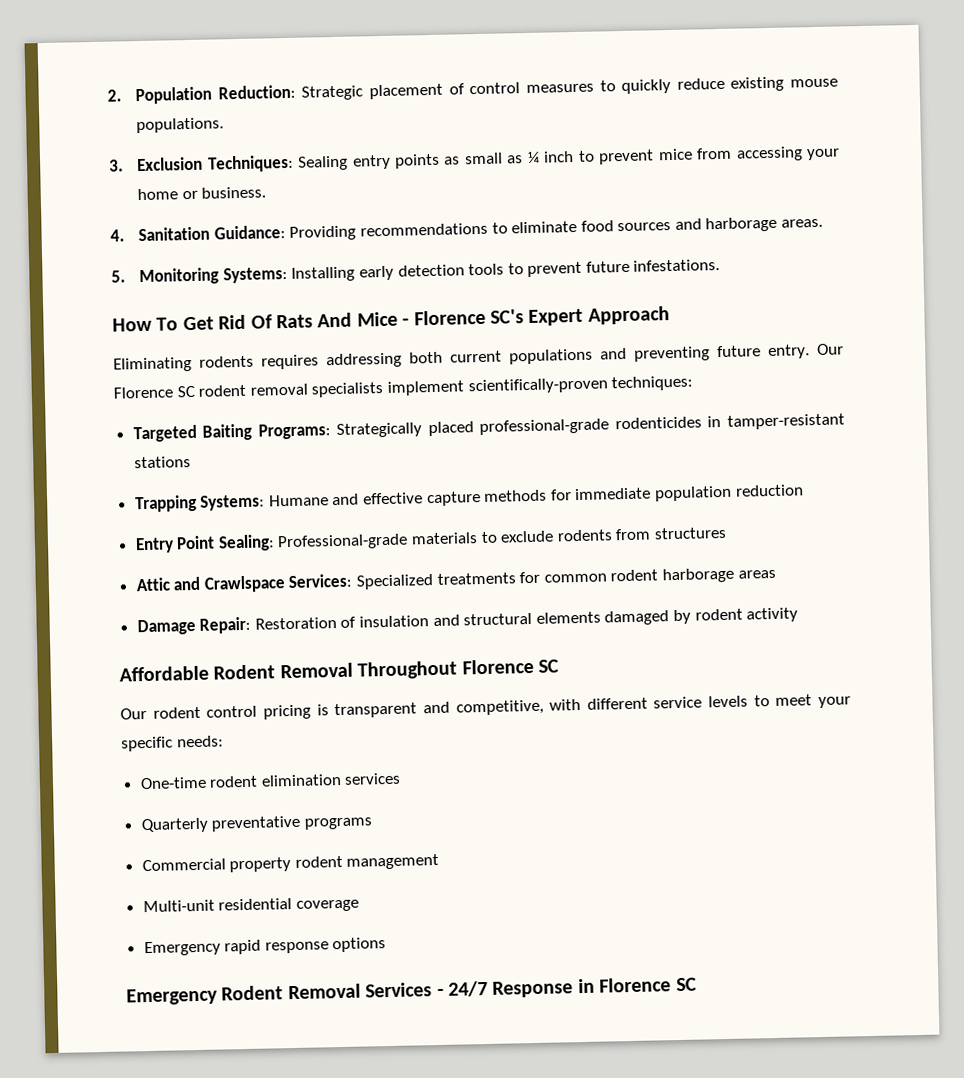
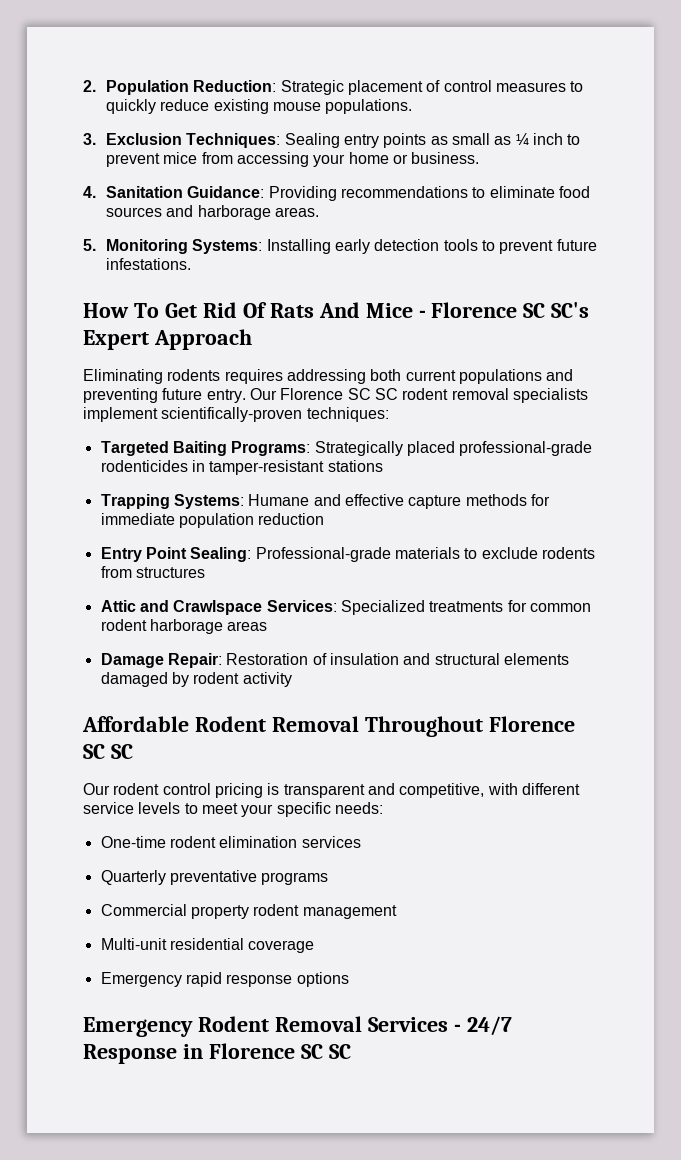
- How To Get Rid Of Rats And Mice - Florence SC's Expert Approach
+ How To Get Rid Of Rats And Mice - Florence SC SC's Expert Approach
- Our Florence SC rodent removal specialists implement scientifically-proven techniques:
+ Our Florence SC SC rodent removal specialists implement scientifically-proven techniques:
- Affordable Rodent Removal Throughout Florence SC
+ Affordable Rodent Removal Throughout Florence SC SC
- Emergency Rodent Removal Services - 24/7 Response in Florence SC
+ Emergency Rodent Removal Services - 24/7 Response in Florence SC SC

